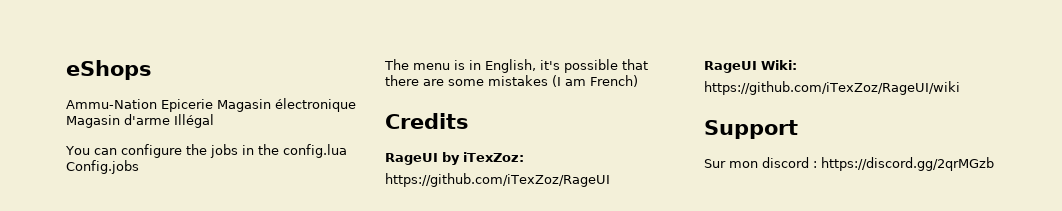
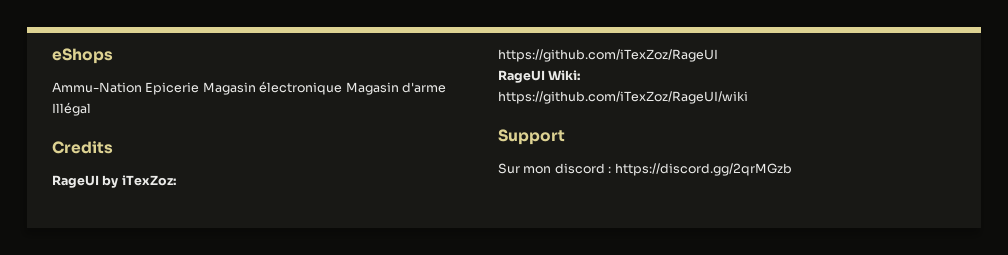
- You can configure the jobs in the config.lua Config.jobs
- The menu is in English, it's possible that there are some mistakes (I am French)

